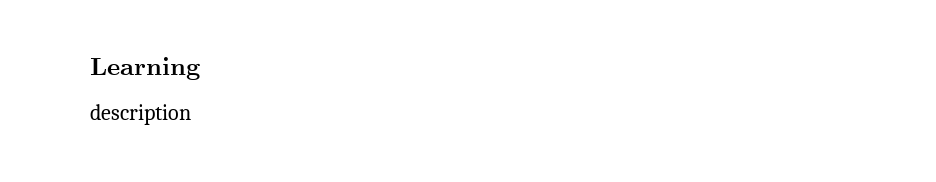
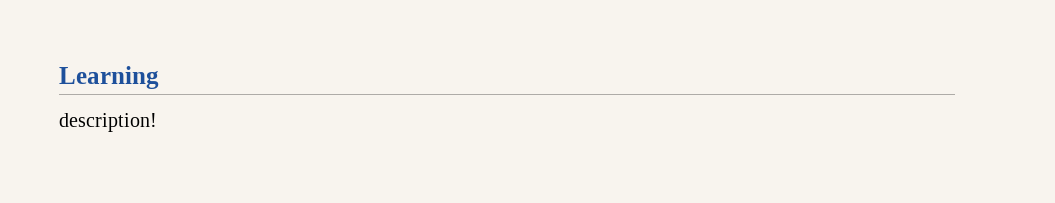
- description
+ description!

